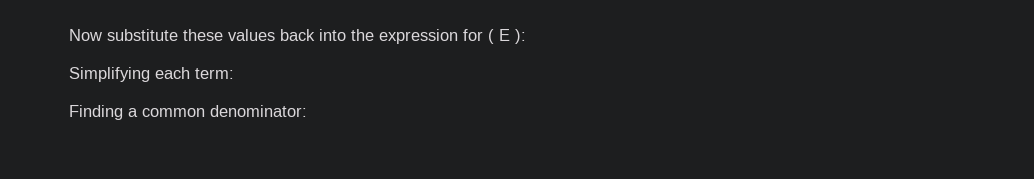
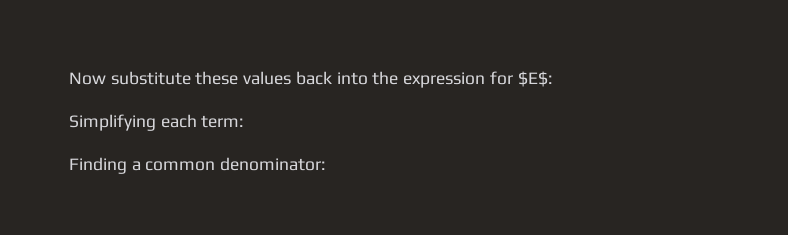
- Now substitute these values back into the expression for ( E ):
+ Now substitute these values back into the expression for $E$:

